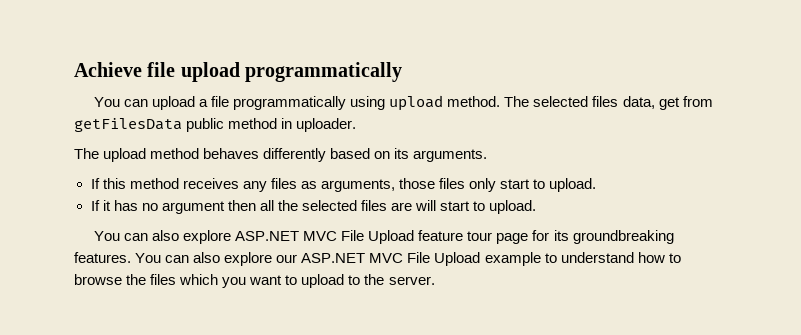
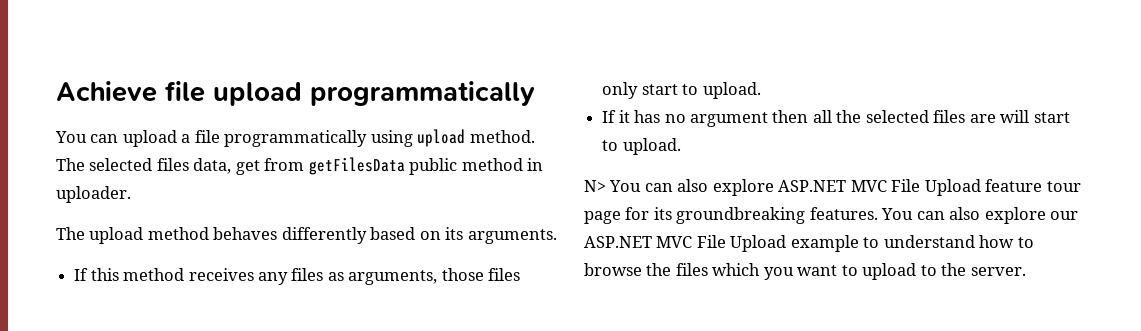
- You can also explore ASP.NET MVC File Upload feature tour page for its groundbreaking features.
+ N> You can also explore ASP.NET MVC File Upload feature tour page for its groundbreaking features.

